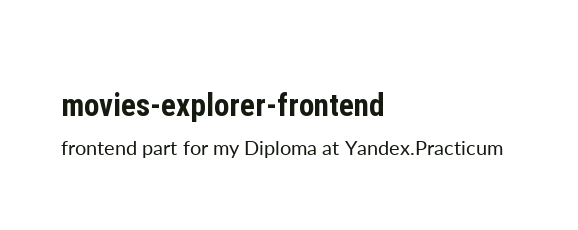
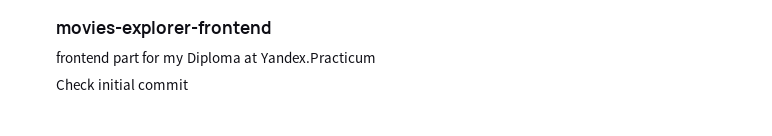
+ Check initial commit

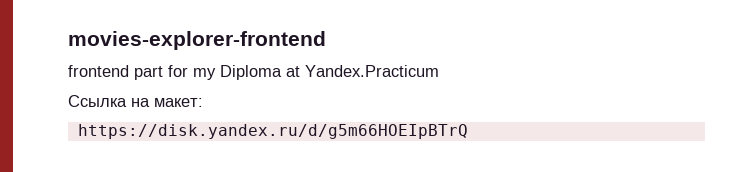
- Check initial commit
+ Ссылка на макет:
+ https://disk.yandex.ru/d/g5m66HOEIpBTrQ

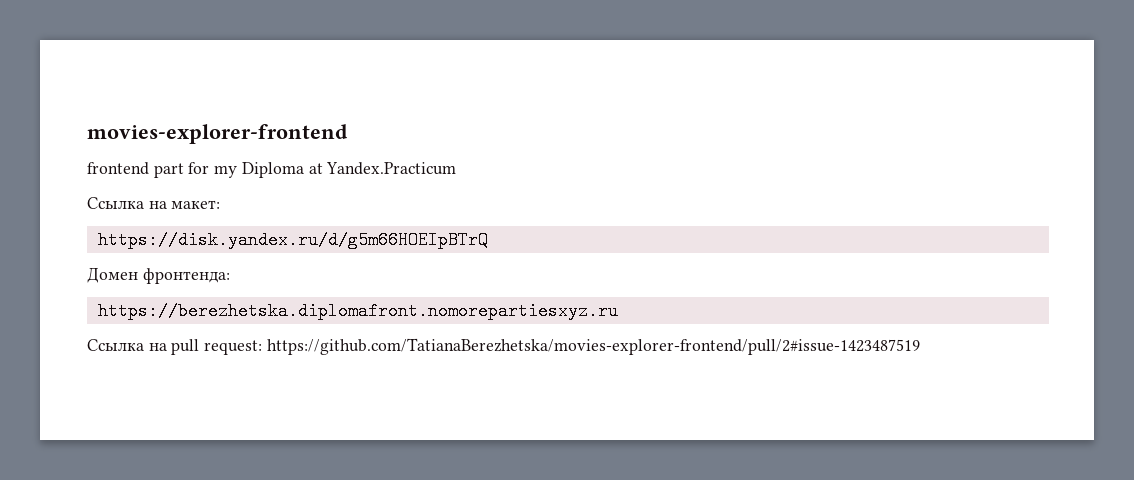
+ Домен фронтенда:
+ https://berezhetska.diplomafront.nomorepartiesxyz.ru
+ Ссылка на pull request: https://github.com/TatianaBerezhetska/movies-explorer-frontend/pull/2#issue-1423487519

